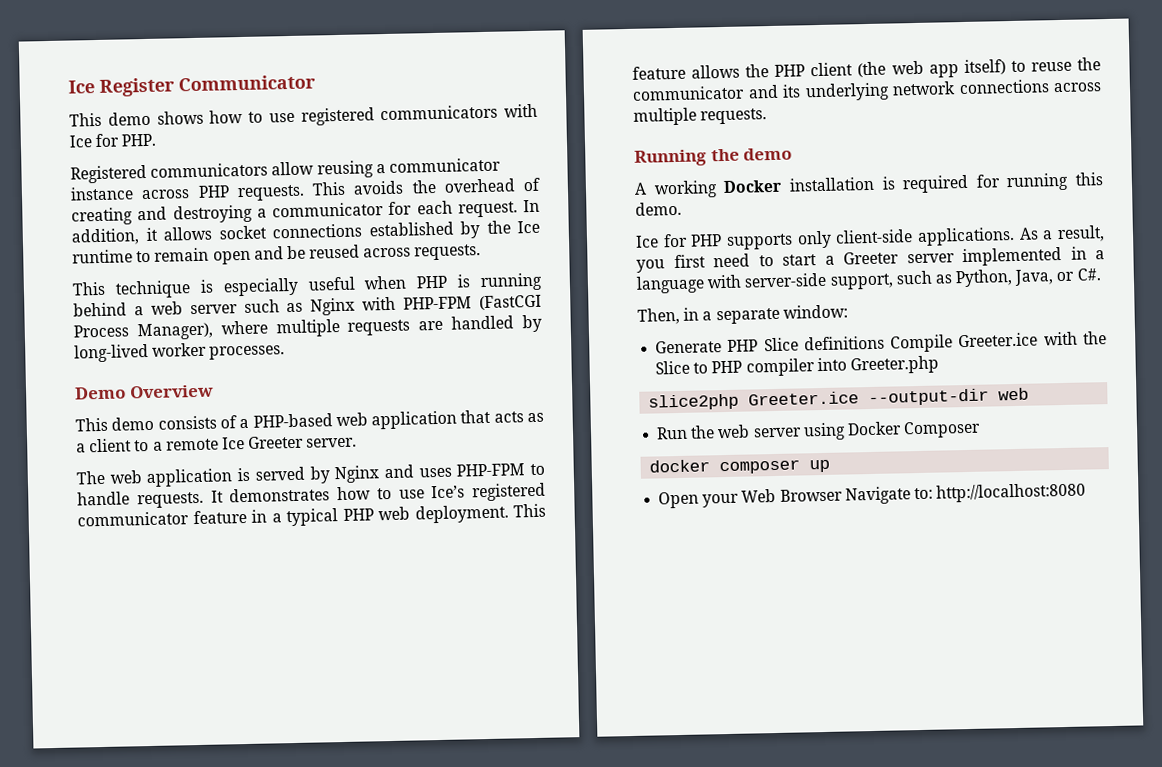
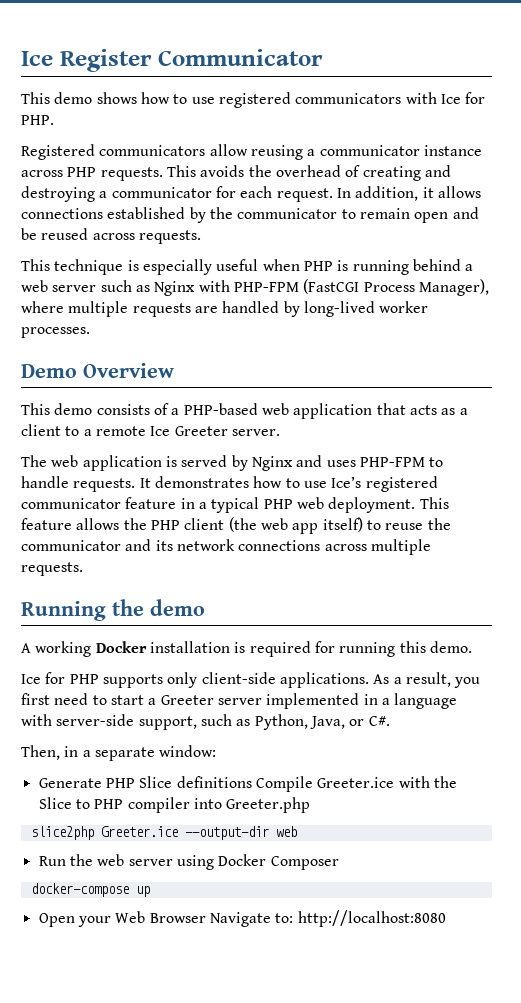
- In addition, it allows socket connections established by the Ice runtime to remain open and be reused across requests.
+ In addition, it allows connections established by the communicator to remain open and be reused across requests.
- This feature allows the PHP client (the web app itself) to reuse the communicator and its underlying network connections across multiple requests.
+ This feature allows the PHP client (the web app itself) to reuse the communicator and its network connections across multiple requests.
- docker composer up
+ docker-compose up

